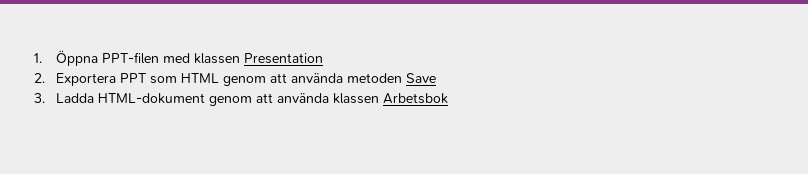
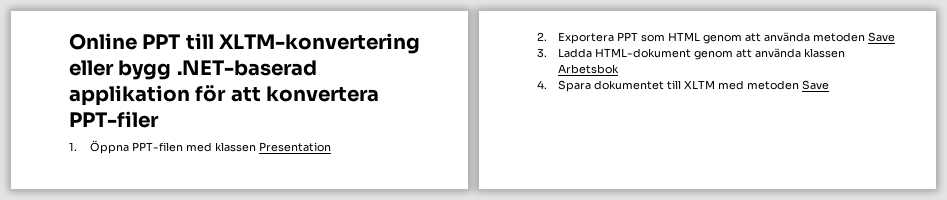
+ Online PPT till XLTM-konvertering eller bygg .NET-baserad applikation för att konvertera PPT-filer
+ 4. Spara dokumentet till XLTM med metoden Save

